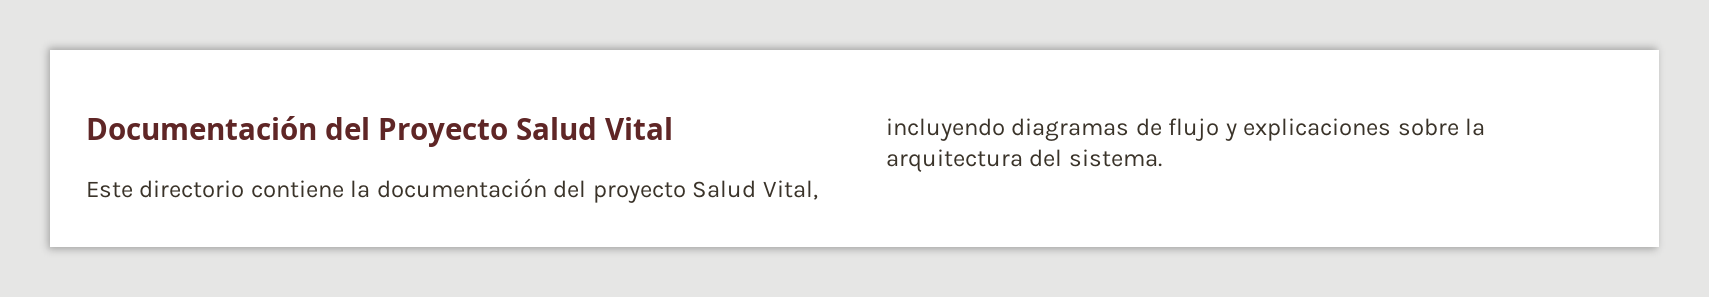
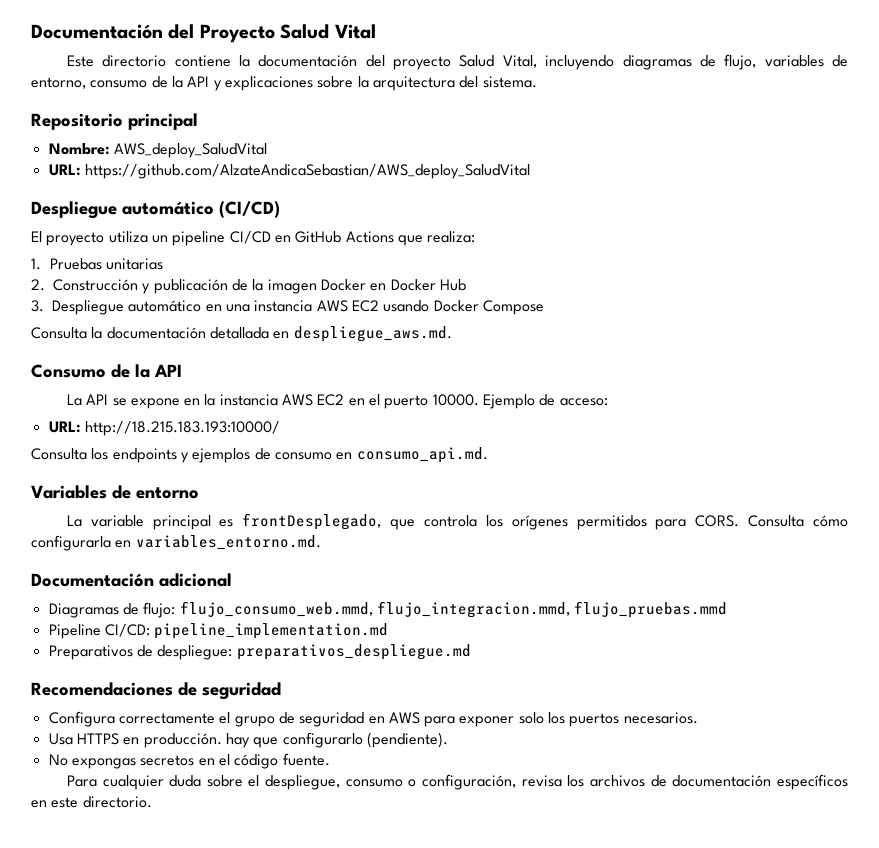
- Este directorio contiene la documentación del proyecto Salud Vital, incluyendo diagramas de flujo y explicaciones sobre la arquitectura del sistema.
+ Este directorio contiene la documentación del proyecto Salud Vital, incluyendo diagramas de flujo, variables de entorno, consumo de la API y explicaciones sobre la arquitectura del sistema.
+ Repositorio principal
+ Nombre: AWS_deploy_SaludVital
+ URL: https://github.com/AlzateAndicaSebastian/AWS_deploy_SaludVital
+ Despliegue automático (CI/CD)
+ El proyecto utiliza un pipeline CI/CD en GitHub Actions que realiza:
+ 1. Pruebas unitarias
+ 2. Construcción y publicación de la imagen Docker en Docker Hub
+ 3. Despliegue automático en una instancia AWS EC2 usando Docker Compose
+ Consulta la documentación detallada en despliegue_aws.md.
+ Consumo de la API
+ La API se expone en la instancia AWS EC2 en el puerto 10000. Ejemplo de acceso:
+ URL: http://18.215.183.193:10000/
+ Consulta los endpoints y ejemplos de consumo en consumo_api.md.
+ Variables de entorno
+ La variable principal es frontDesplegado, que controla los orígenes permitidos para CORS. Consulta cómo configurarla en variables_entorno.md.
+ Documentación adicional
+ Diagramas de flujo: flujo_consumo_web.mmd, flujo_integracion.mmd, flujo_pruebas.mmd
+ Pipeline CI/CD: pipeline_implementation.md
+ Preparativos de despliegue: preparativos_despliegue.md
+ Recomendaciones de seguridad
+ Configura correctamente el grupo de seguridad en AWS para exponer solo los puertos necesarios.
+ Usa HTTPS en producción. hay que configurarlo (pendiente).
+ No expongas secretos en el código fuente.
+ Para cualquier duda sobre el despliegue, consumo o configuración, revisa los archivos de documentación específicos en este directorio.

